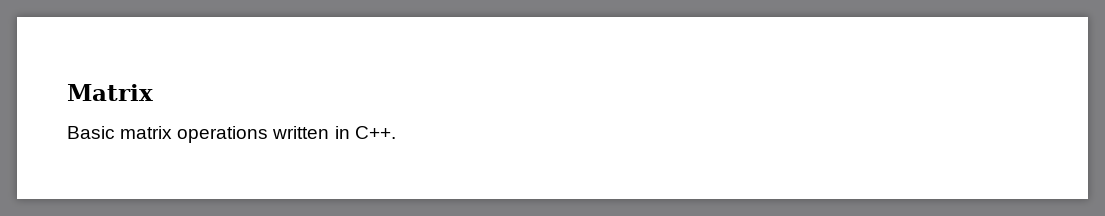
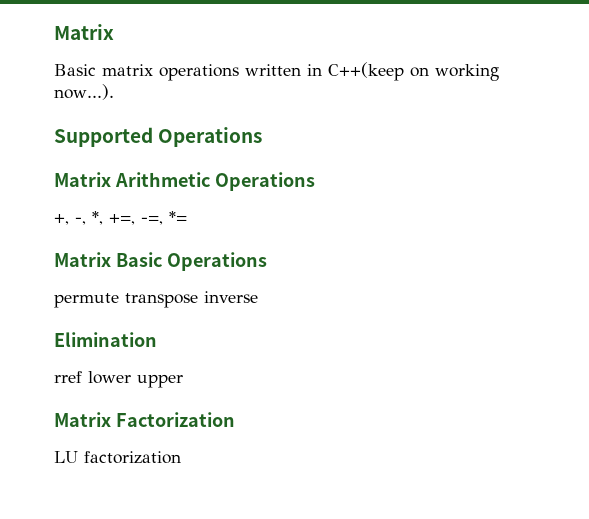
- Basic matrix operations written in C++.
+ Basic matrix operations written in C++(keep on working now...).
+ Supported Operations
+ Matrix Arithmetic Operations
+ +, -, *, +=, -=, *=
+ Matrix Basic Operations
+ permute transpose inverse
+ Elimination
+ rref lower upper
+ Matrix Factorization
+ LU factorization

